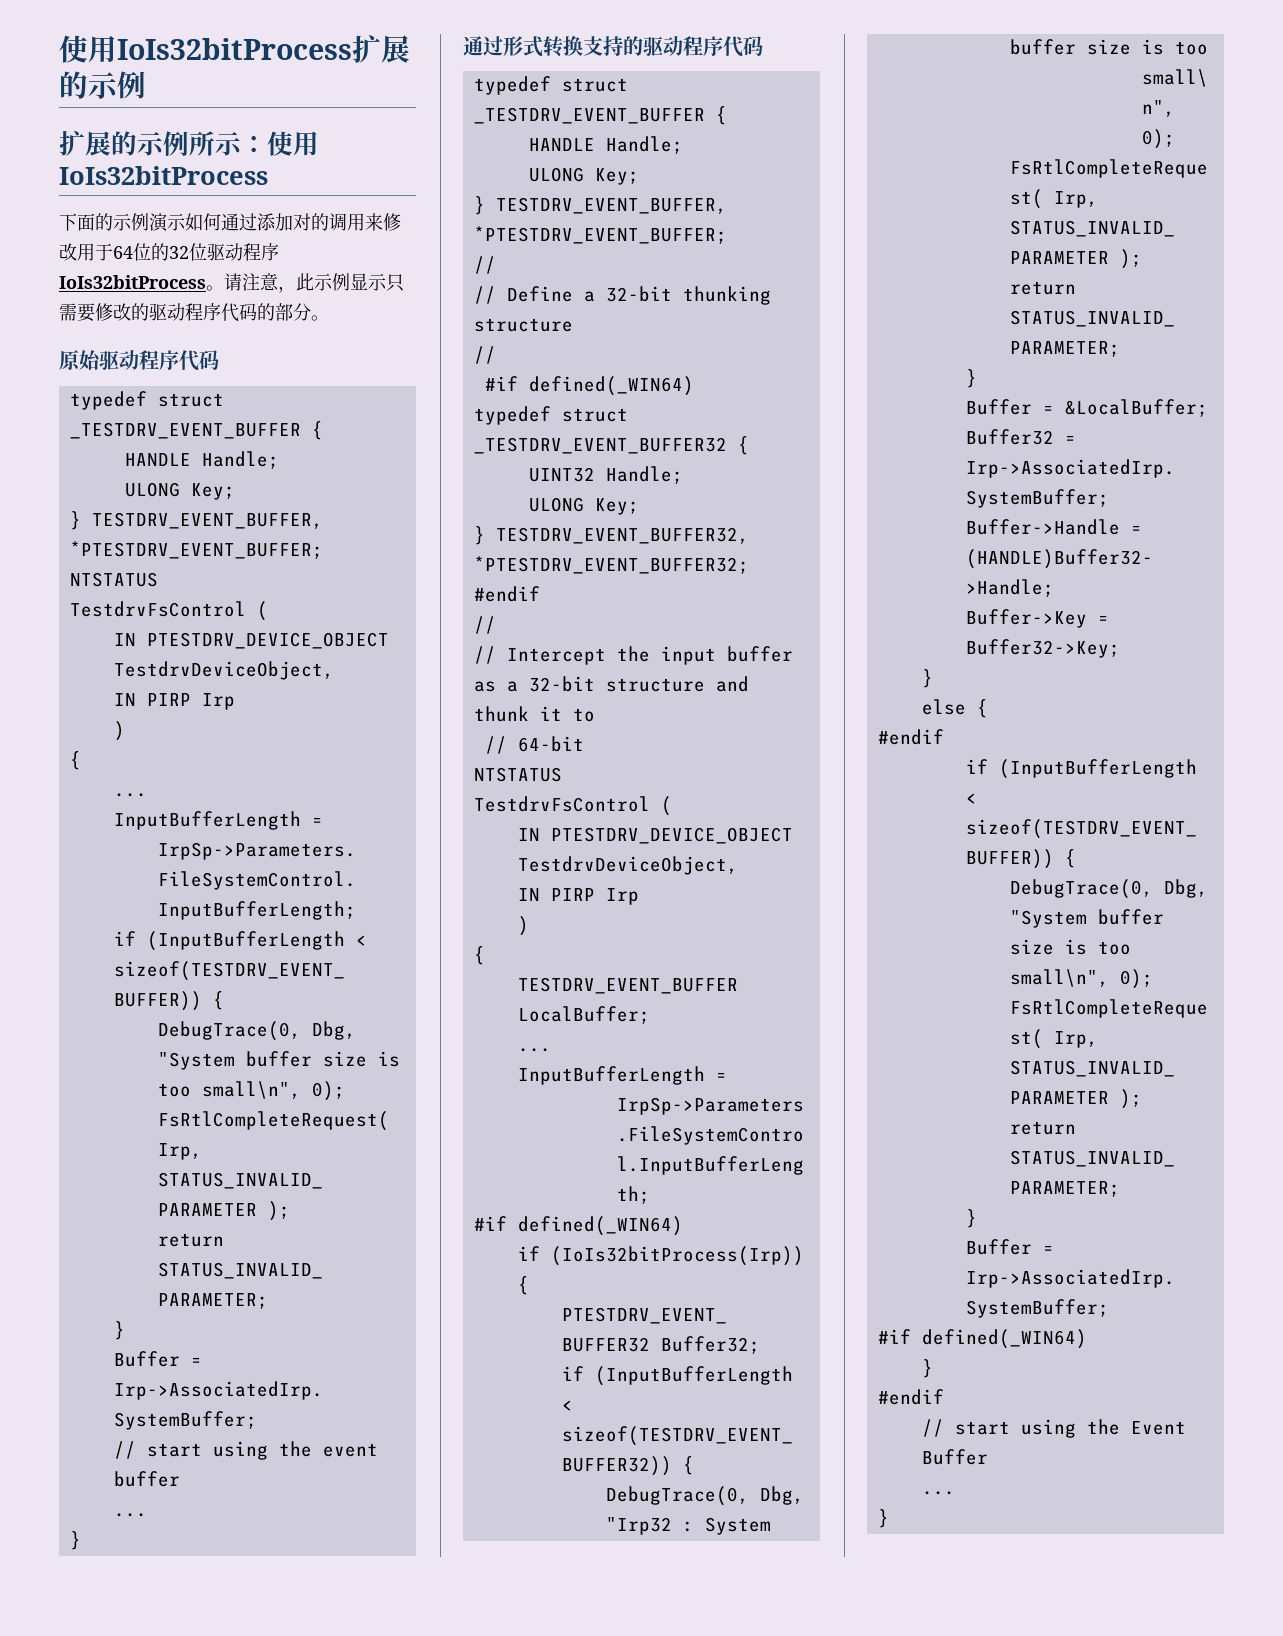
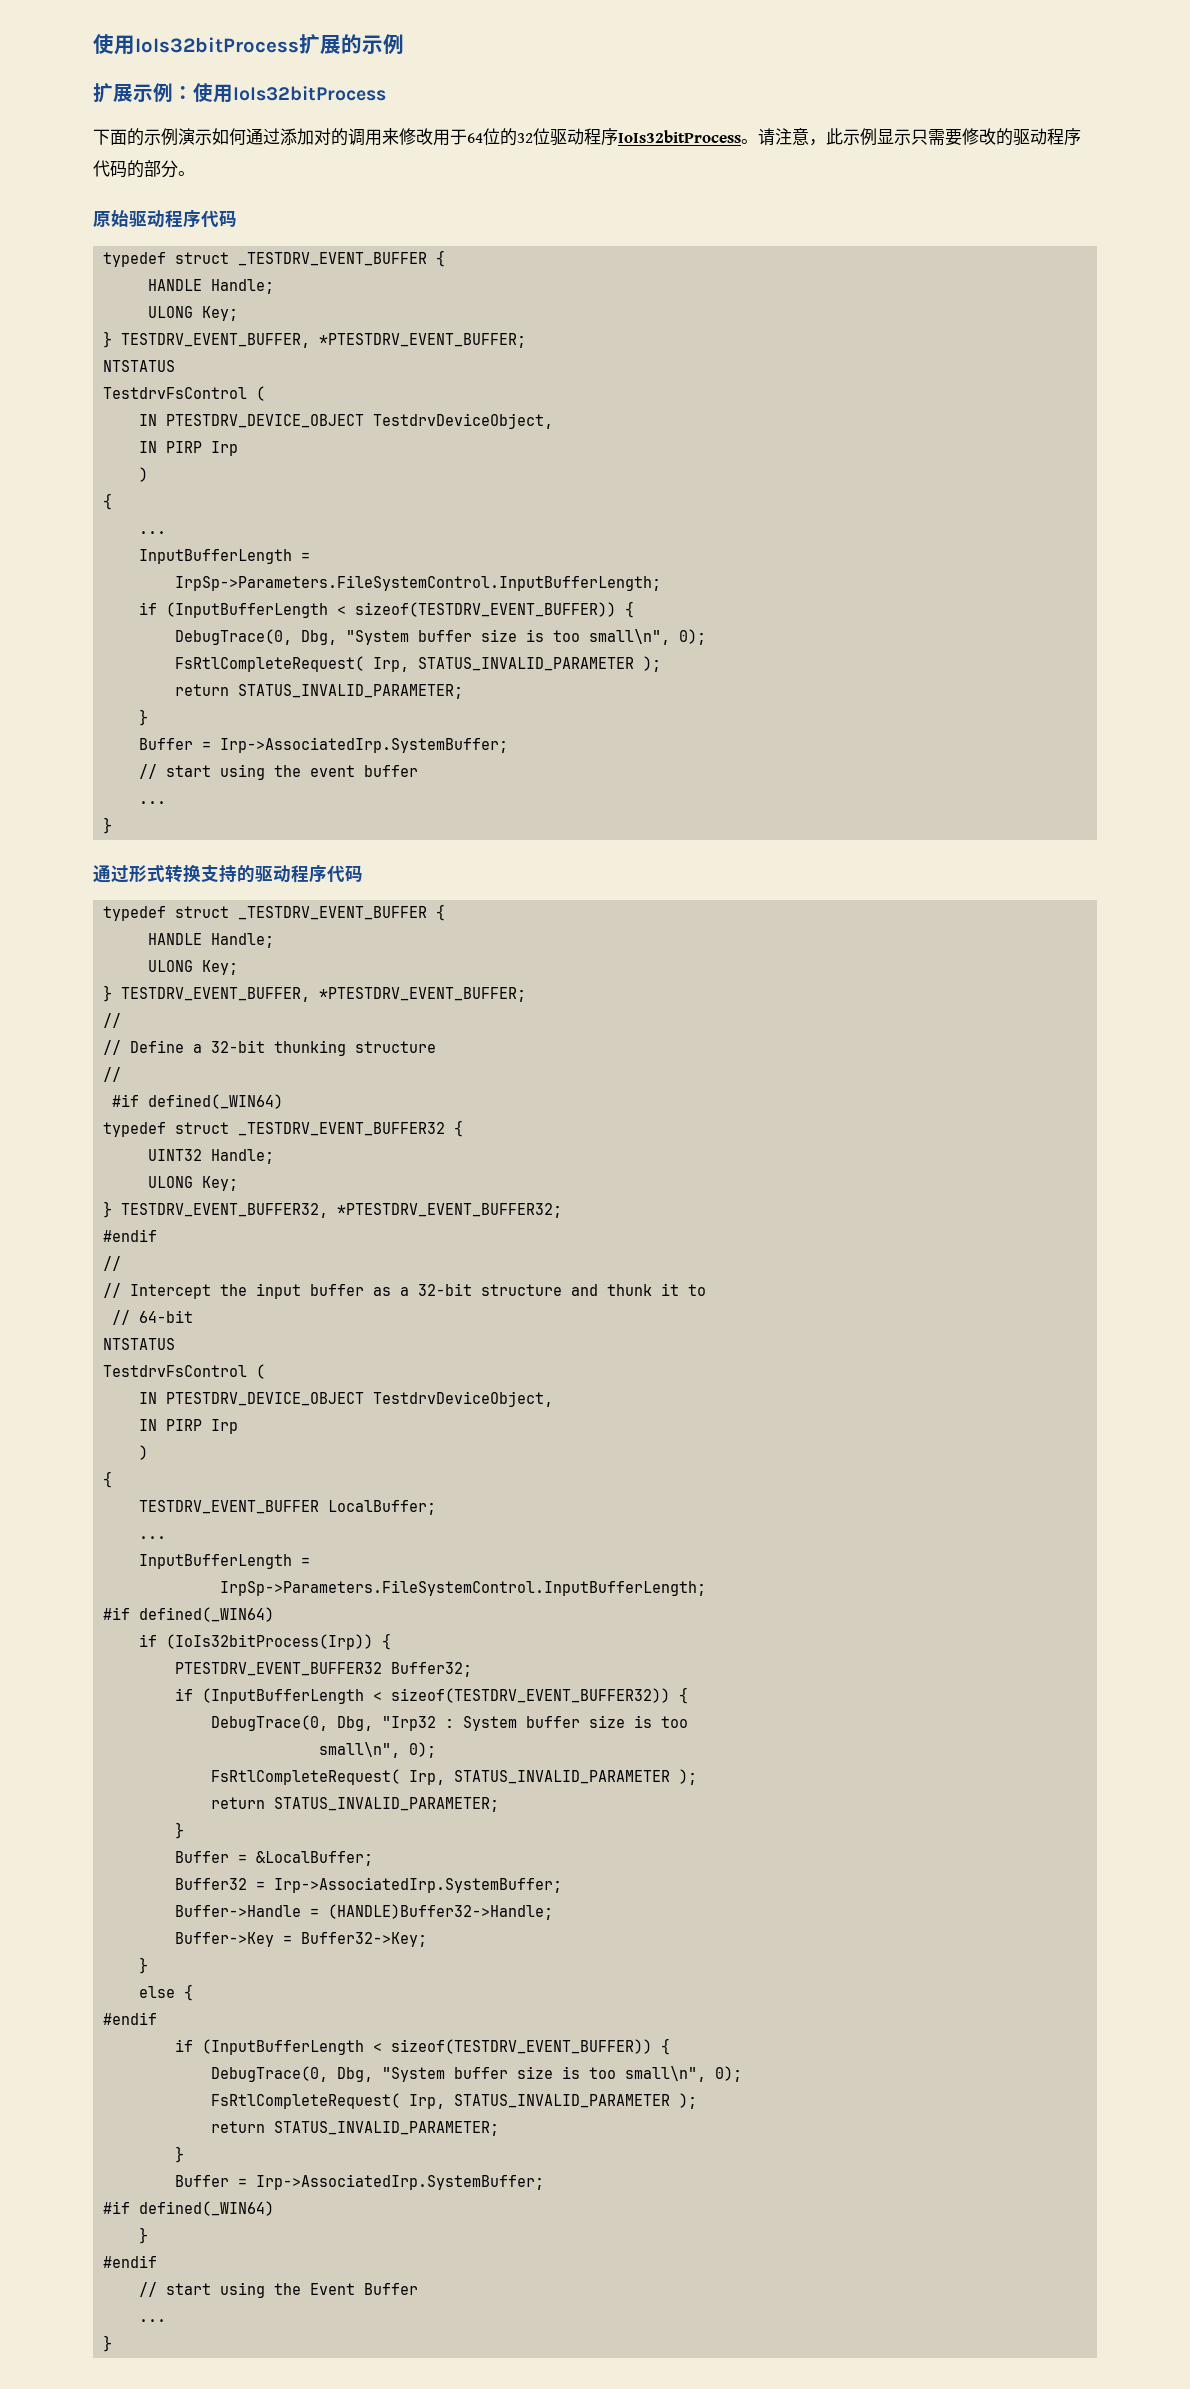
- 扩展的示例所示：使用IoIs32bitProcess
+ 扩展示例：使用IoIs32bitProcess

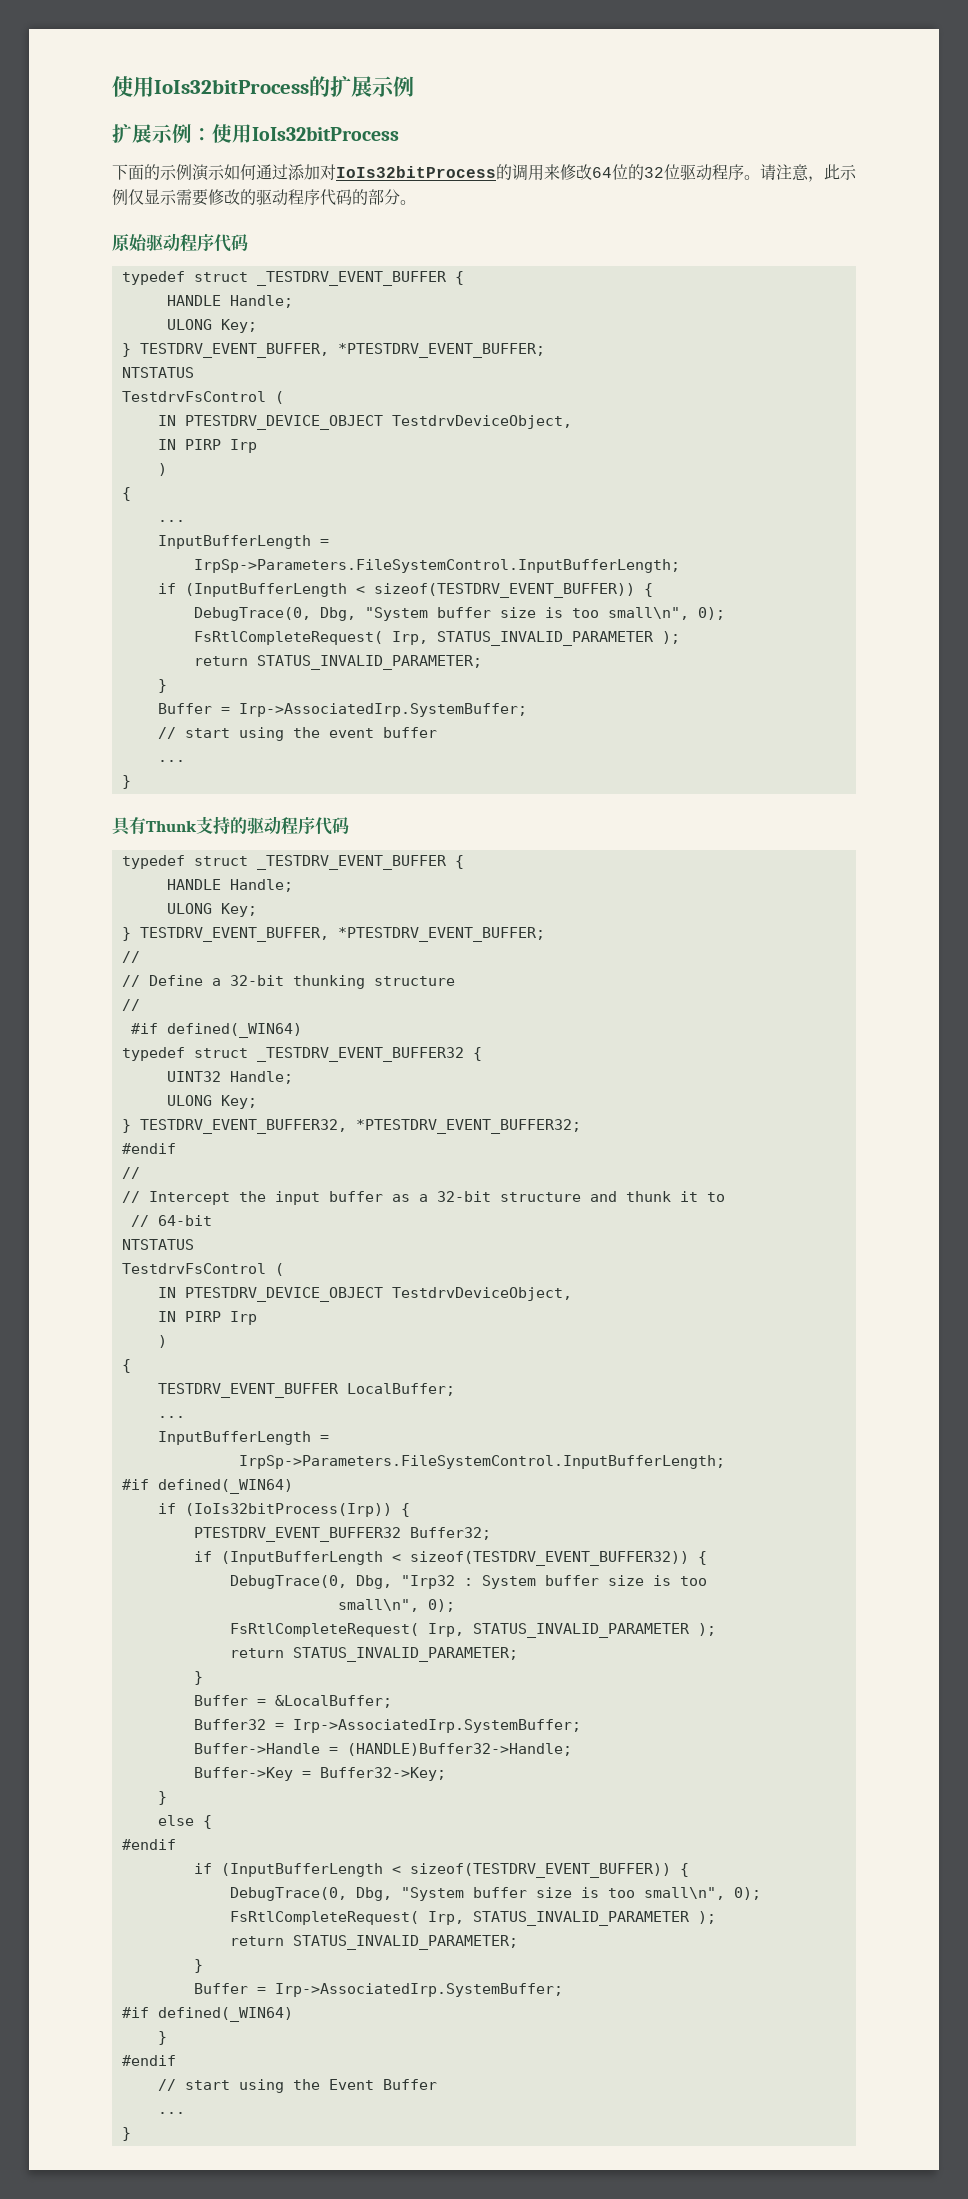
- 使用IoIs32bitProcess扩展的示例
+ 使用IoIs32bitProcess的扩展示例
- 下面的示例演示如何通过添加对的调用来修改用于64位的32位驱动程序IoIs32bitProcess。
+ 下面的示例演示如何通过添加对IoIs32bitProcess的调用来修改64位的32位驱动程序。
- 请注意，此示例显示只需要修改的驱动程序代码的部分。
+ 请注意，此示例仅显示需要修改的驱动程序代码的部分。
- 通过形式转换支持的驱动程序代码
+ 具有Thunk支持的驱动程序代码

